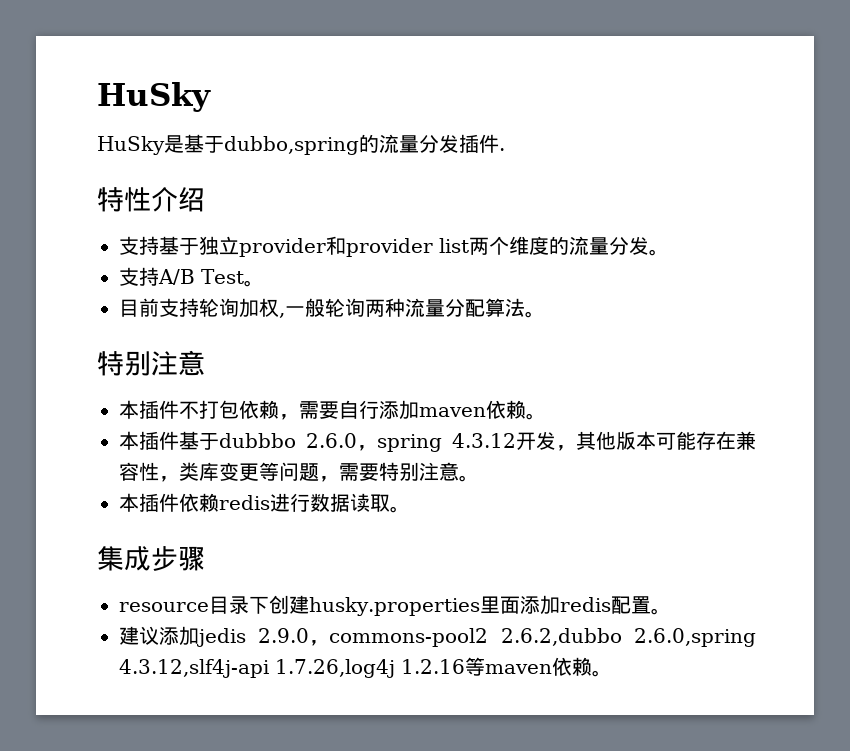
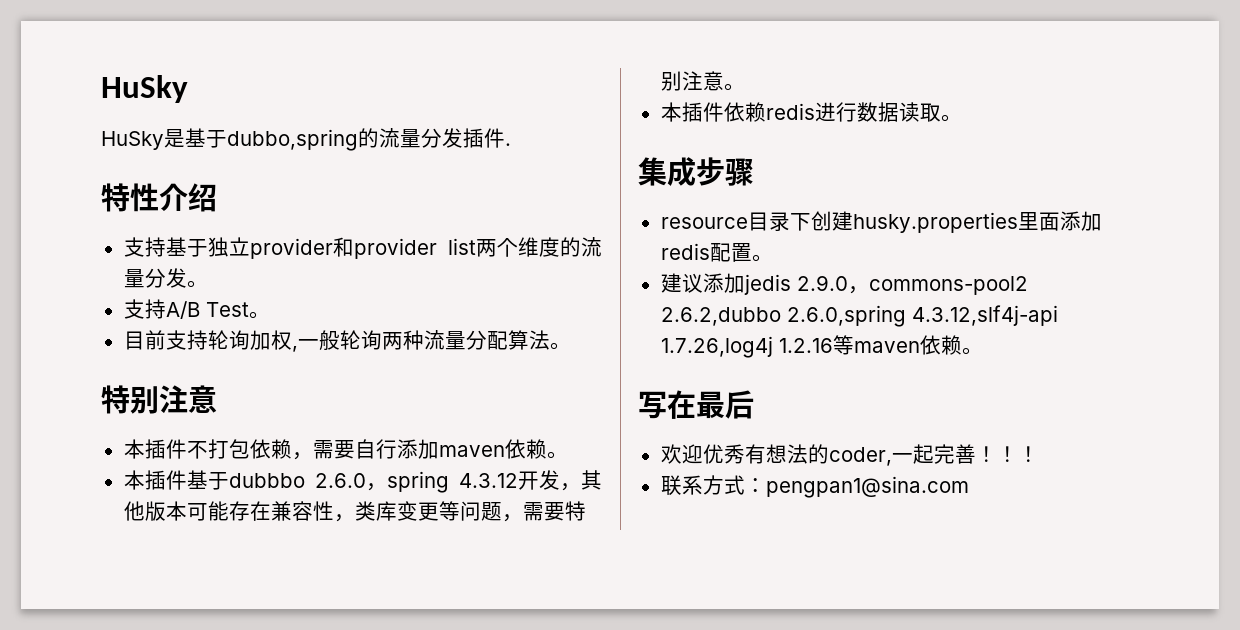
+ 写在最后
+ 欢迎优秀有想法的coder,一起完善！！！
+ 联系方式：pengpan1@sina.com

